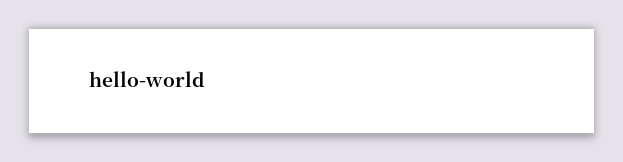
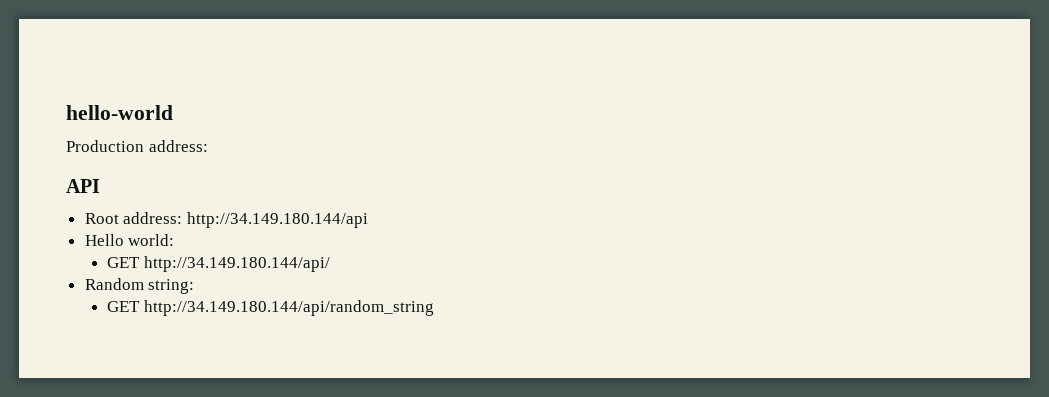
+ Production address:
+ API
+ Root address: http://34.149.180.144/api
+ Hello world:
+ GET http://34.149.180.144/api/
+ Random string:
+ GET http://34.149.180.144/api/random_string

